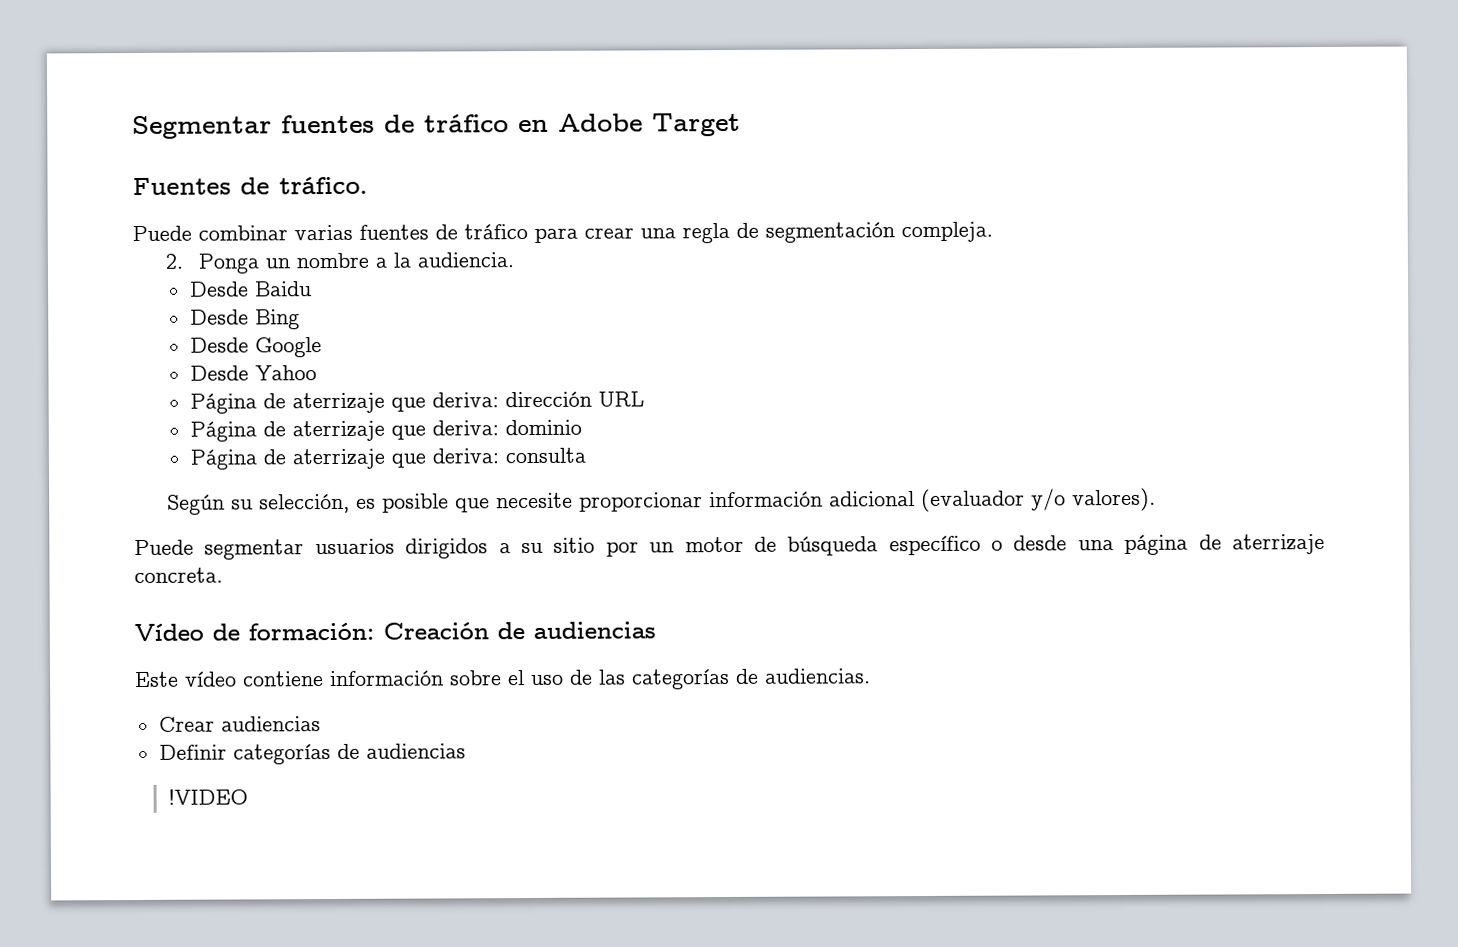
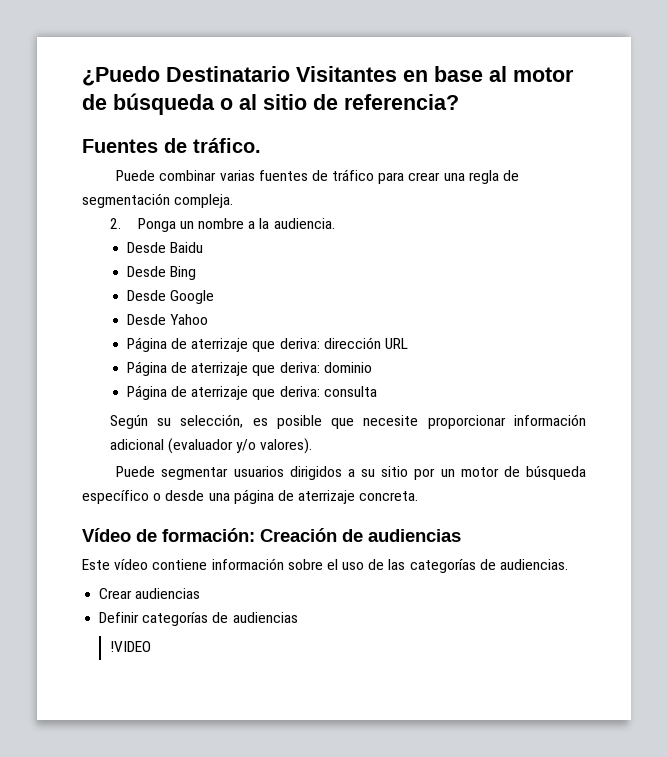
- Segmentar fuentes de tráfico en Adobe Target
+ ¿Puedo Destinatario Visitantes en base al motor de búsqueda o al sitio de referencia?

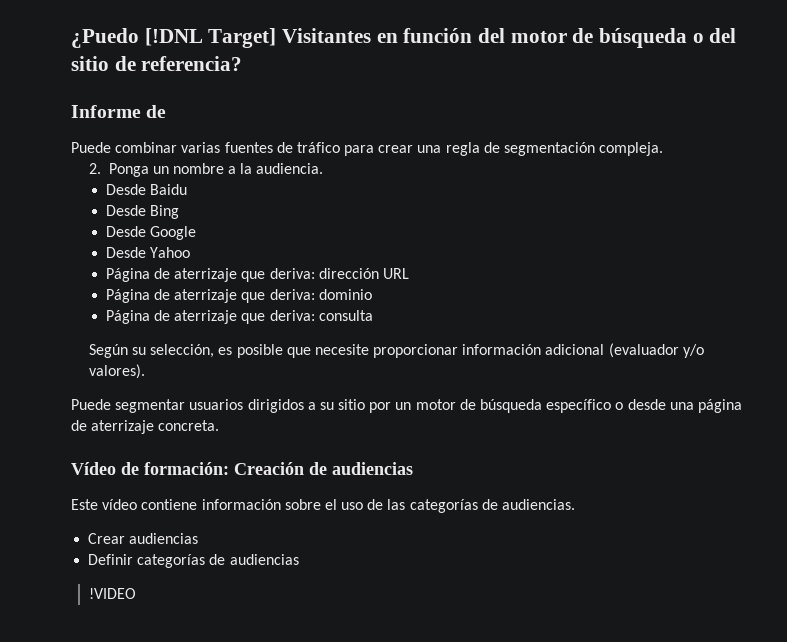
- ¿Puedo Destinatario Visitantes en base al motor de búsqueda o al sitio de referencia?
+ ¿Puedo [!DNL Target] Visitantes en función del motor de búsqueda o del sitio de referencia?
- Fuentes de tráfico.
+ Informe de

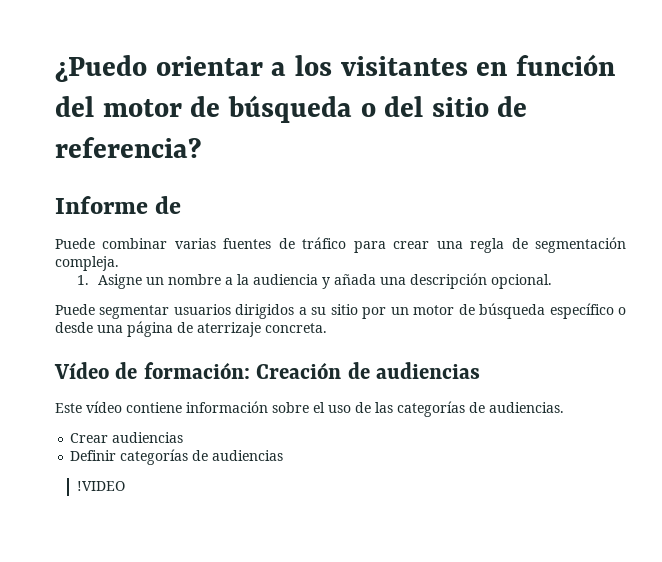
- ¿Puedo [!DNL Target] Visitantes en función del motor de búsqueda o del sitio de referencia?
+ ¿Puedo orientar a los visitantes en función del motor de búsqueda o del sitio de referencia?
- 2. Ponga un nombre a la audiencia.
- Desde Baidu
- Desde Bing
- Desde Google
- Desde Yahoo
- Página de aterrizaje que deriva: dirección URL
- Página de aterrizaje que deriva: dominio
- Página de aterrizaje que deriva: consulta
- Según su selección, es posible que necesite proporcionar información adicional (evaluador y/o valores).
+ 1. Asigne un nombre a la audiencia y añada una descripción opcional.

